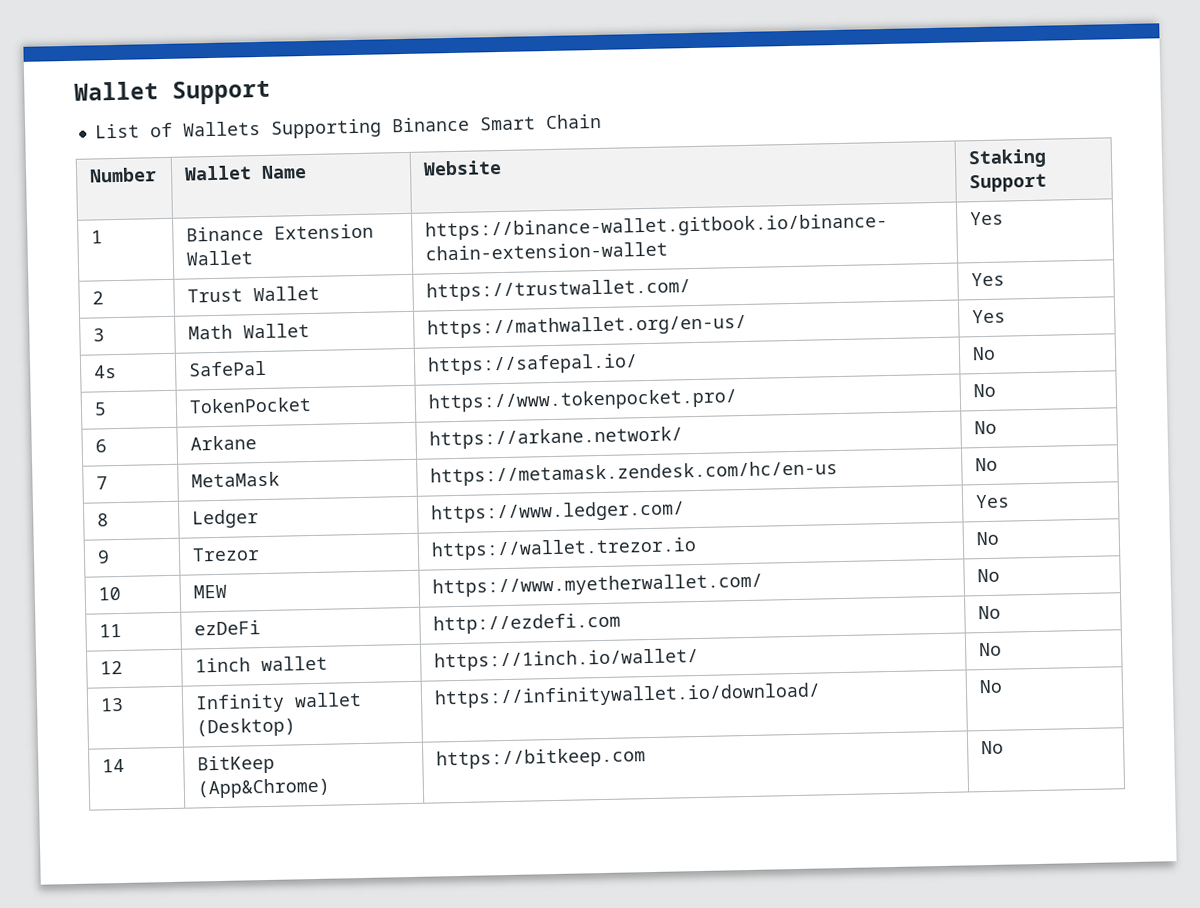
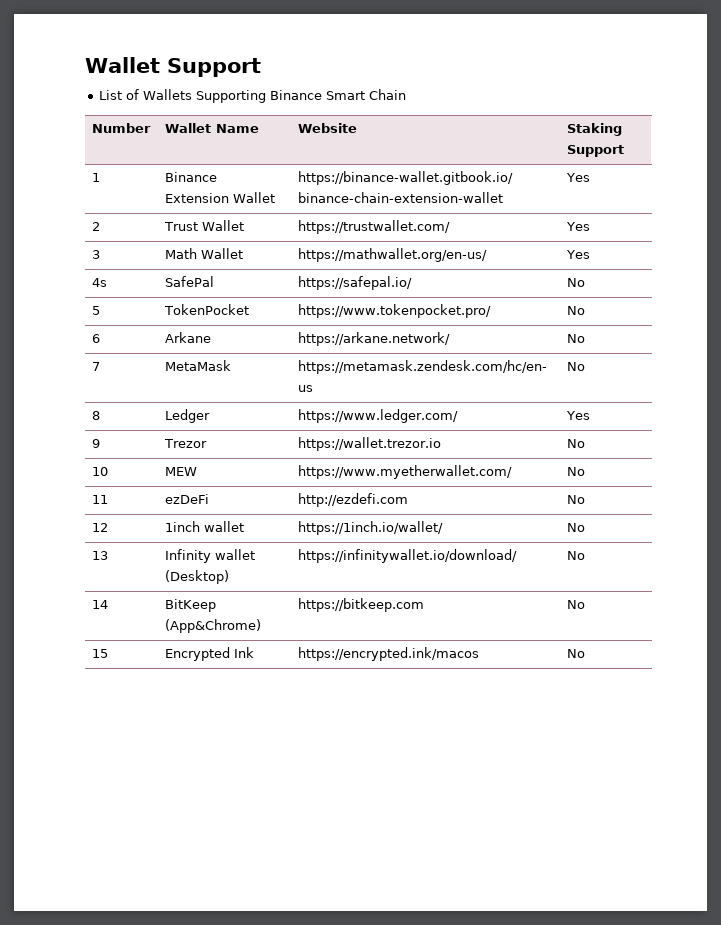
+ 15 | Encrypted Ink | https://encrypted.ink/macos | No

